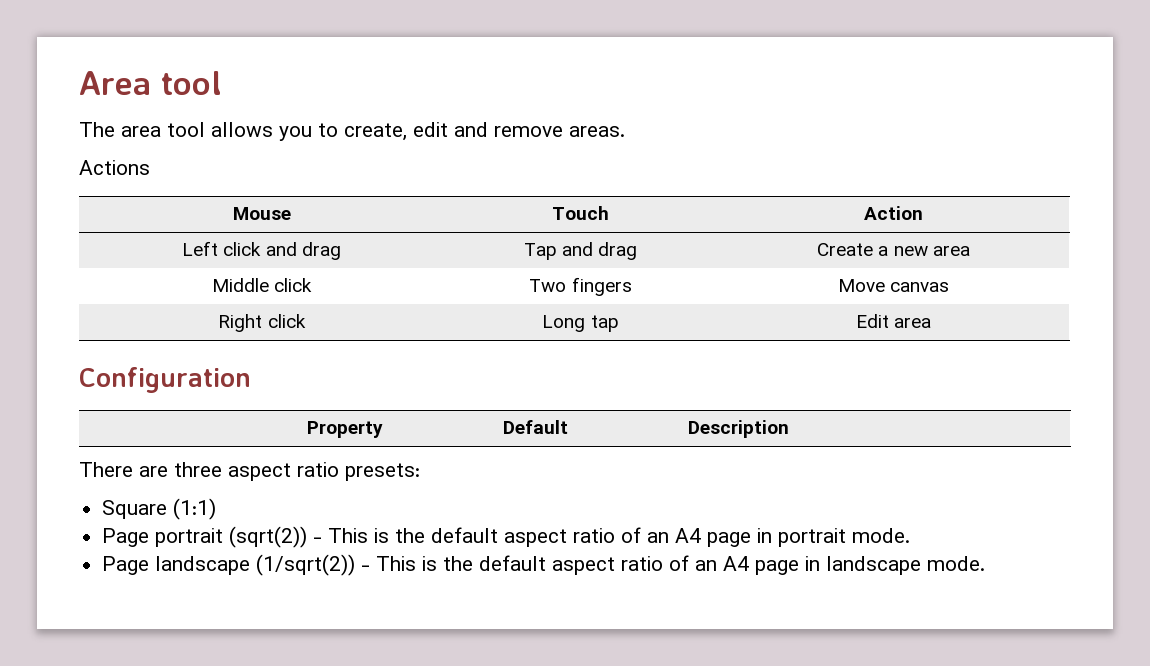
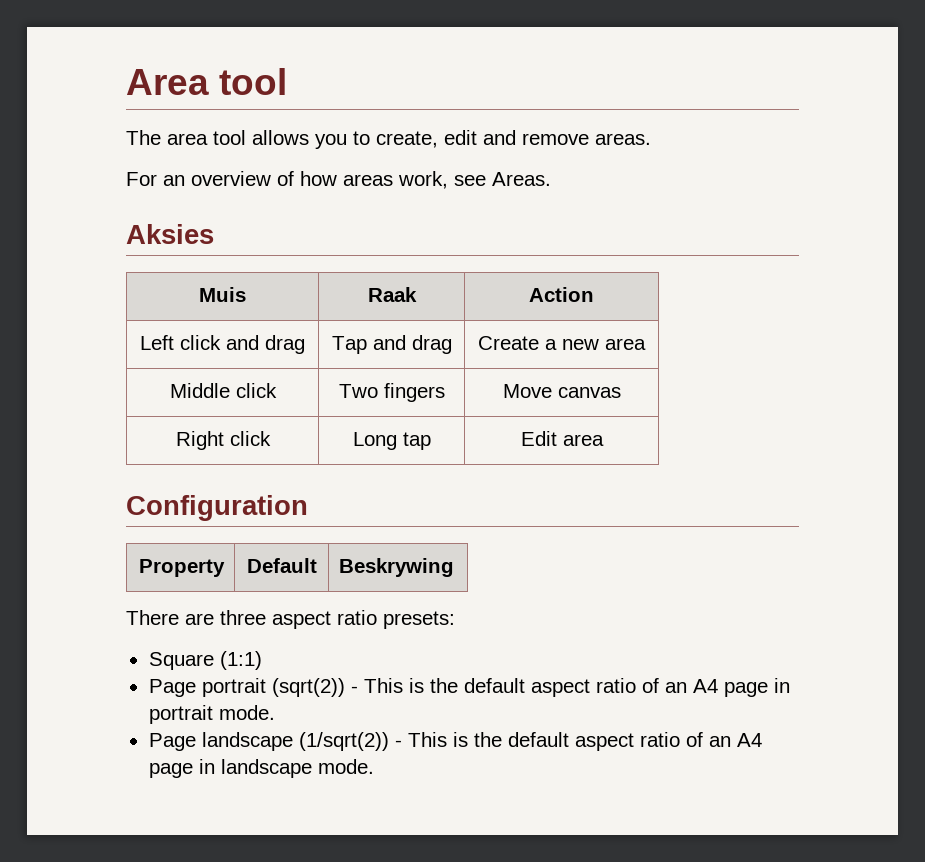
- Actions
- Mouse | Touch | Action
+ For an overview of how areas work, see Areas.
+ Aksies
+ Muis | Raak | Action
- Property | Default | Description
+ Property | Default | Beskrywing

